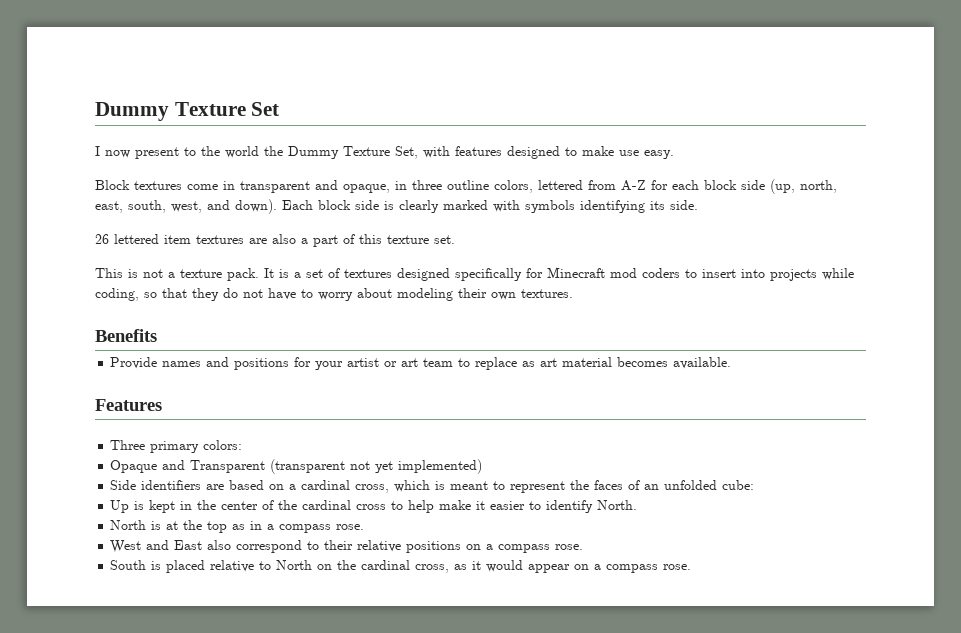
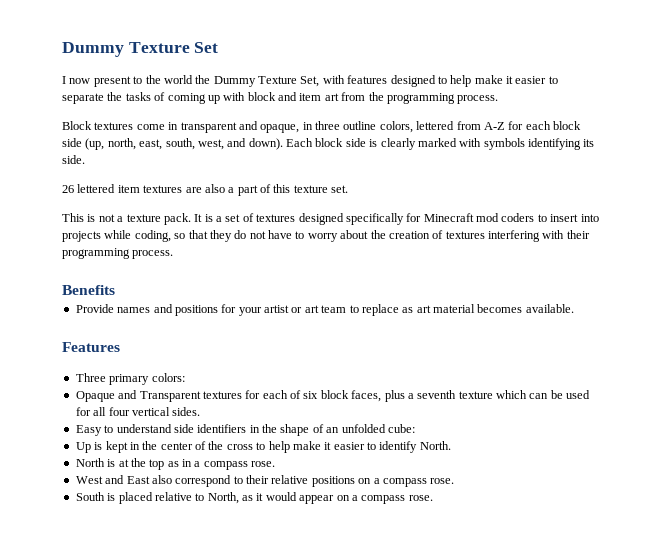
- I now present to the world the Dummy Texture Set, with features designed to make use easy.
+ I now present to the world the Dummy Texture Set, with features designed to help make it easier to separate the tasks of coming up with block and item art from the programming process.
- It is a set of textures designed specifically for Minecraft mod coders to insert into projects while coding, so that they do not have to worry about modeling their own textures.
+ It is a set of textures designed specifically for Minecraft mod coders to insert into projects while coding, so that they do not have to worry about the creation of textures interfering with their programming process.
- Opaque and Transparent (transparent not yet implemented)
- Side identifiers are based on a cardinal cross, which is meant to represent the faces of an unfolded cube:
+ Opaque and Transparent textures for each of six block faces, plus a seventh texture which can be used for all four vertical sides.
+ Easy to understand side identifiers in the shape of an unfolded cube:
- Up is kept in the center of the cardinal cross to help make it easier to identify North.
+ Up is kept in the center of the cross to help make it easier to identify North.
- South is placed relative to North on the cardinal cross, as it would appear on a compass rose.
+ South is placed relative to North, as it would appear on a compass rose.

